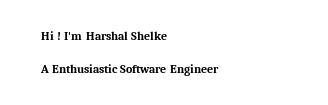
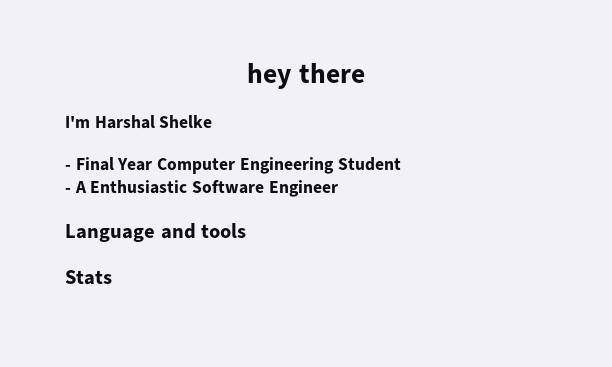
- Hi ! I'm Harshal Shelke
+ hey there
+ I'm Harshal Shelke
- A Enthusiastic Software Engineer
+ - Final Year Computer Engineering Student
+ - A Enthusiastic Software Engineer
+ Language and tools
+ Stats

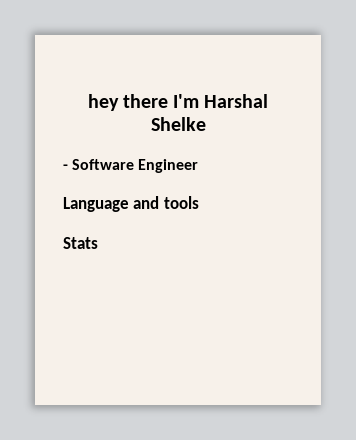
- hey there
- I'm Harshal Shelke
+ hey there I'm Harshal Shelke
- - Final Year Computer Engineering Student
- - A Enthusiastic Software Engineer
+ - Software Engineer

